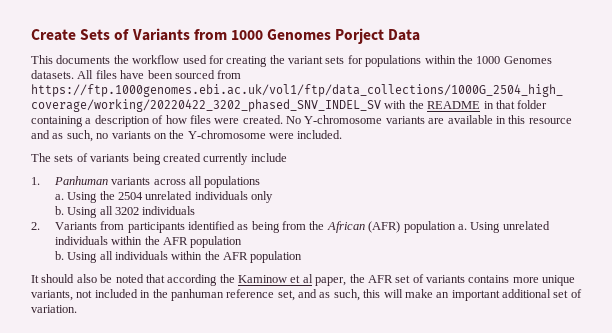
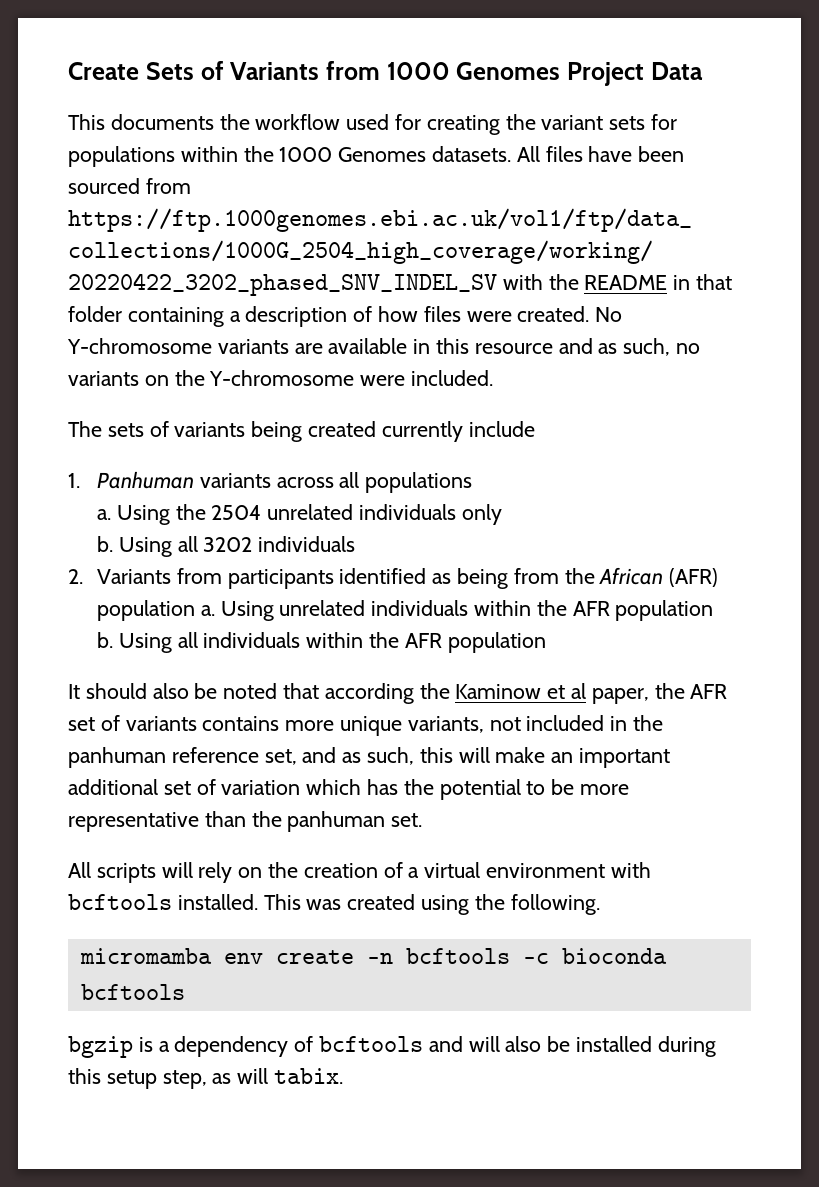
- Create Sets of Variants from 1000 Genomes Porject Data
+ Create Sets of Variants from 1000 Genomes Project Data
- It should also be noted that according the Kaminow et al paper, the AFR set of variants contains more unique variants, not included in the panhuman reference set, and as such, this will make an important additional set of variation.
+ It should also be noted that according the Kaminow et al paper, the AFR set of variants contains more unique variants, not included in the panhuman reference set, and as such, this will make an important additional set of variation which has the potential to be more representative than the panhuman set.
+ All scripts will rely on the creation of a virtual environment with bcftools installed. This was created using the following.
+ micromamba env create -n bcftools -c bioconda bcftools
+ bgzip is a dependency of bcftools and will also be installed during this setup step, as will tabix.

